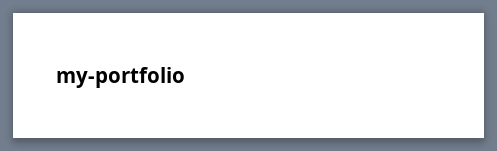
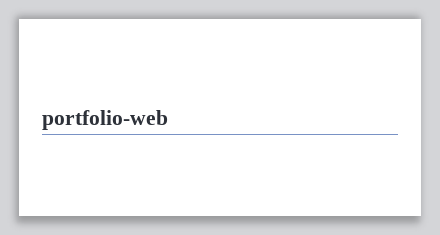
- my-portfolio
+ portfolio-web

